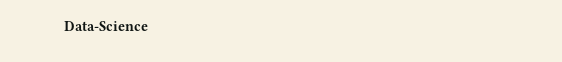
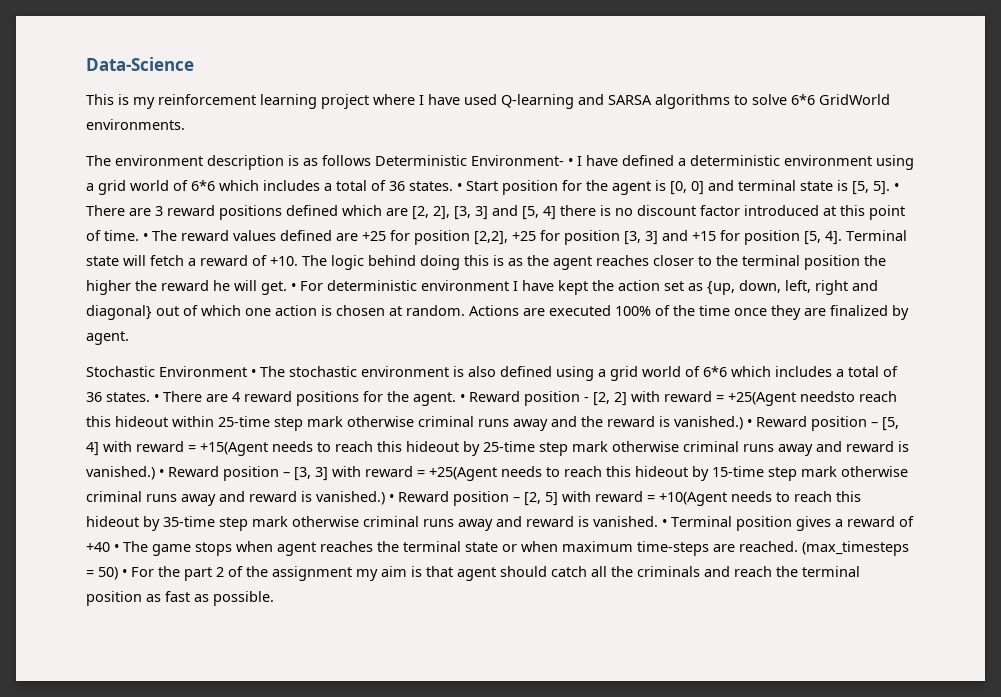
+ This is my reinforcement learning project where I have used Q-learning and SARSA algorithms to solve 6*6 GridWorld environments.
+ The environment description is as follows Deterministic Environment- • I have defined a deterministic environment using a grid world of 6*6 which includes a total of 36 states. • Start position for the agent is [0, 0] and terminal state is [5, 5]. • There are 3 reward positions defined which are [2, 2], [3, 3] and [5, 4] there is no discount factor introduced at this point of time. • The reward values defined are +25 for position [2,2], +25 for position [3, 3] and +15 for position [5, 4]. Terminal state will fetch a reward of +10. The logic behind doing this is as the agent reaches closer to the terminal position the higher the reward he will get. • For deterministic environment I have kept the action set as {up, down, left, right and diagonal} out of which one action is chosen at random. Actions are executed 100% of the time once they are finalized by agent.
+ Stochastic Environment • The stochastic environment is also defined using a grid world of 6*6 which includes a total of 36 states. • There are 4 reward positions for the agent. • Reward position - [2, 2] with reward = +25(Agent needsto reach this hideout within 25-time step mark otherwise criminal runs away and the reward is vanished.) • Reward position – [5, 4] with reward = +15(Agent needs to reach this hideout by 25-time step mark otherwise criminal runs away and reward is vanished.) • Reward position – [3, 3] with reward = +25(Agent needs to reach this hideout by 15-time step mark otherwise criminal runs away and reward is vanished.) • Reward position – [2, 5] with reward = +10(Agent needs to reach this hideout by 35-time step mark otherwise criminal runs away and reward is vanished. • Terminal position gives a reward of +40 • The game stops when agent reaches the terminal state or when maximum time-steps are reached. (max_timesteps = 50) • For the part 2 of the assignment my aim is that agent should catch all the criminals and reach the terminal position as fast as possible.

